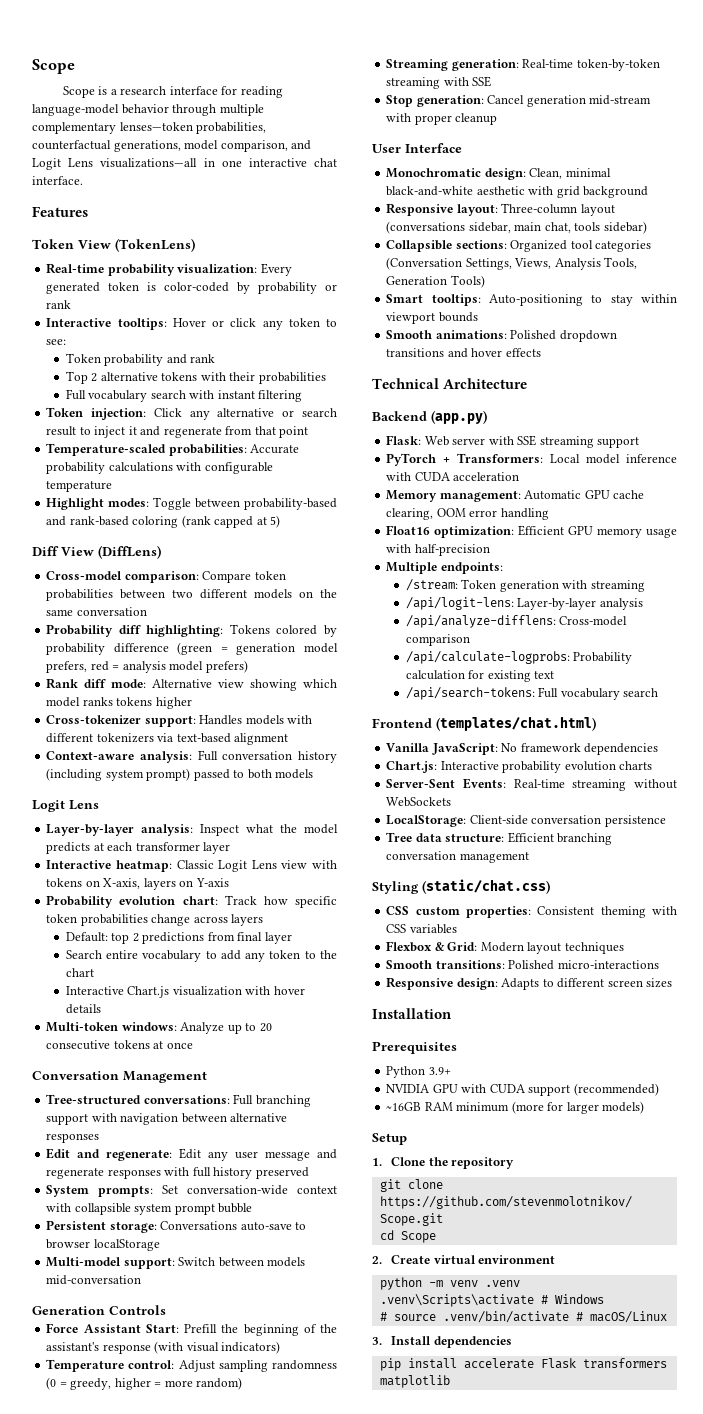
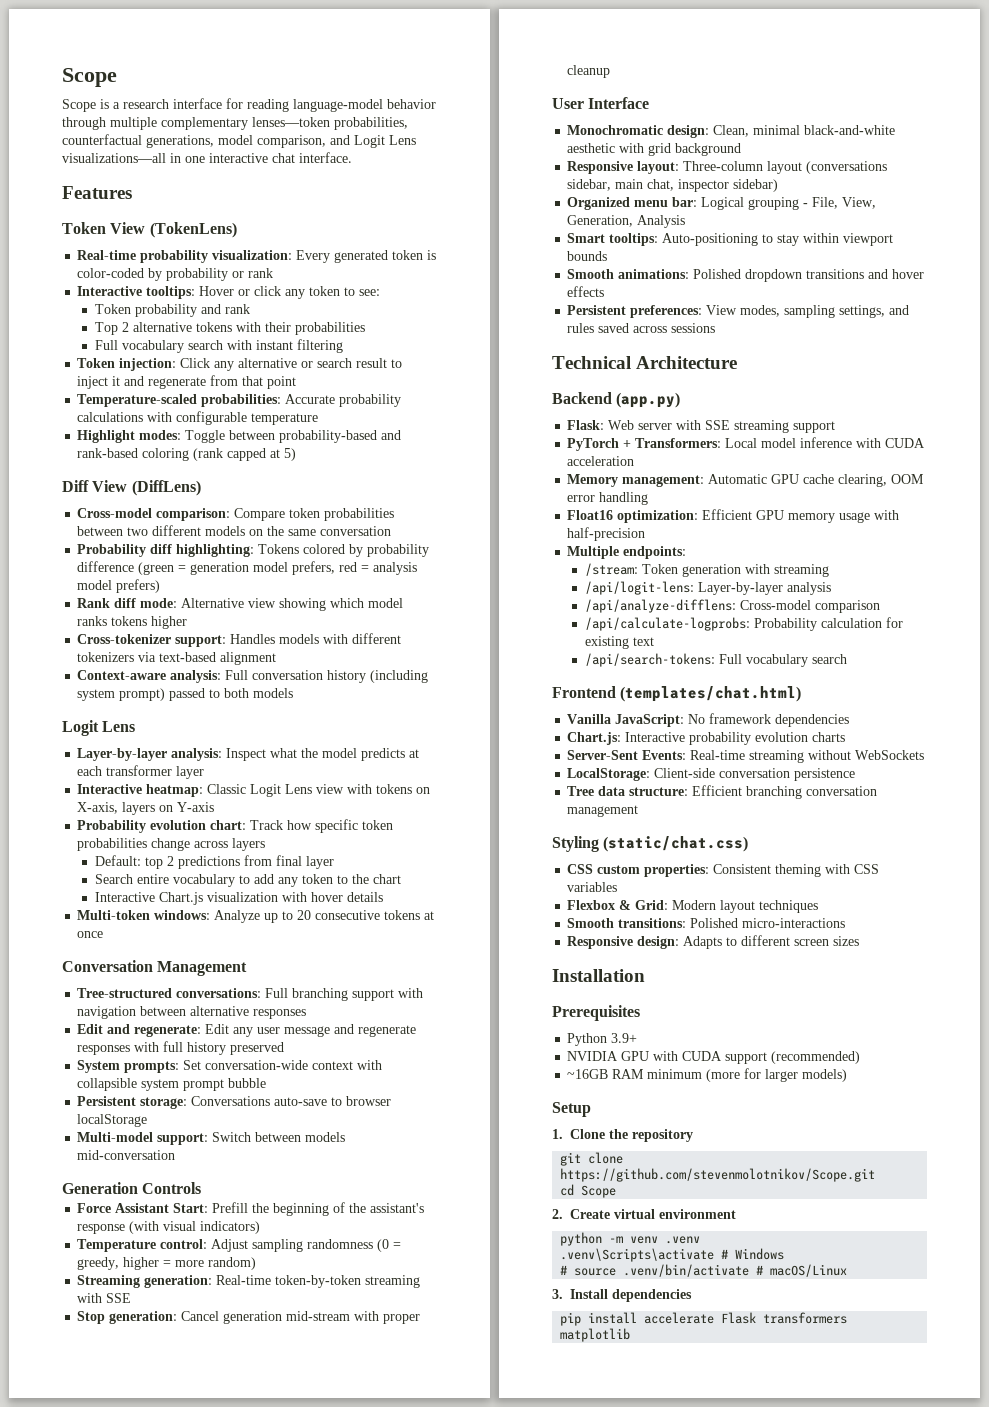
- Responsive layout: Three-column layout (conversations sidebar, main chat, tools sidebar)
+ Responsive layout: Three-column layout (conversations sidebar, main chat, inspector sidebar)
- Collapsible sections: Organized tool categories (Conversation Settings, Views, Analysis Tools, Generation Tools)
+ Organized menu bar: Logical grouping - File, View, Generation, Analysis
+ Persistent preferences: View modes, sampling settings, and rules saved across sessions

